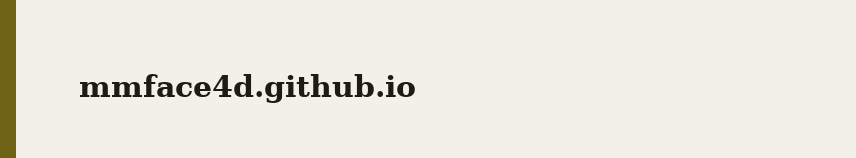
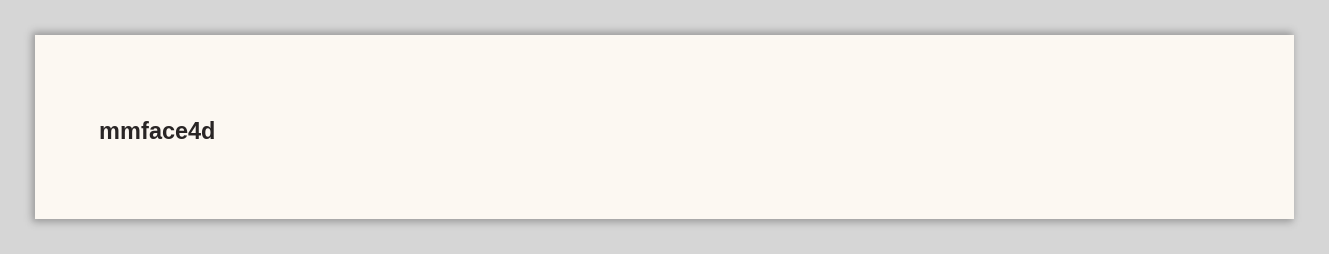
- mmface4d.github.io
+ mmface4d

